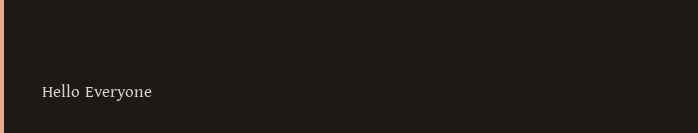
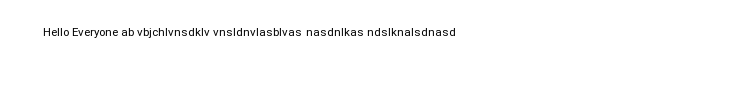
- Hello Everyone
+ Hello Everyone ab vbjchlvnsdklv vnsldnvlasblvas nasdnlkas ndslknalsdnasd

